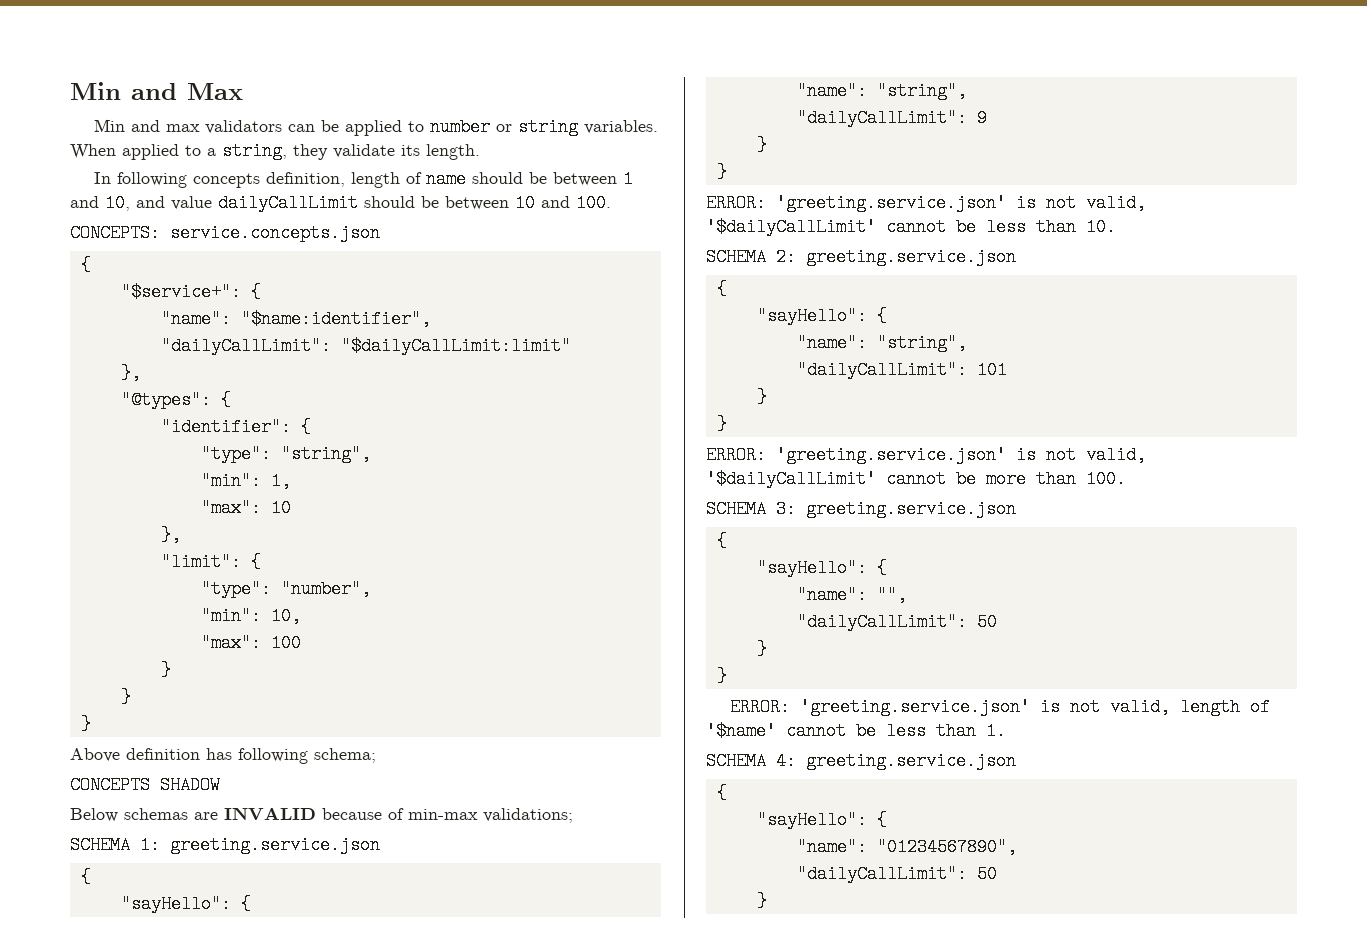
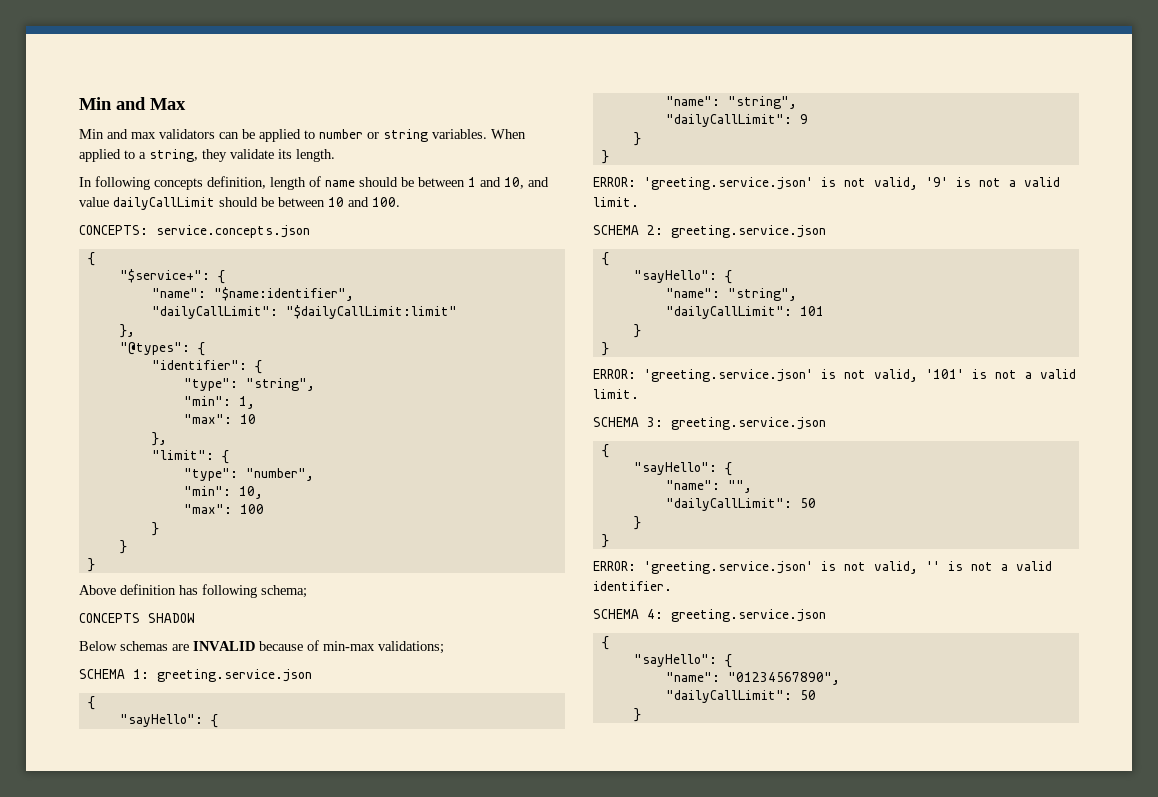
- ERROR: 'greeting.service.json' is not valid, '$dailyCallLimit' cannot be less than 10.
+ ERROR: 'greeting.service.json' is not valid, '9' is not a valid limit.
- ERROR: 'greeting.service.json' is not valid, '$dailyCallLimit' cannot be more than 100.
+ ERROR: 'greeting.service.json' is not valid, '101' is not a valid limit.
- ERROR: 'greeting.service.json' is not valid, length of '$name' cannot be less than 1.
+ ERROR: 'greeting.service.json' is not valid, '' is not a valid identifier.

